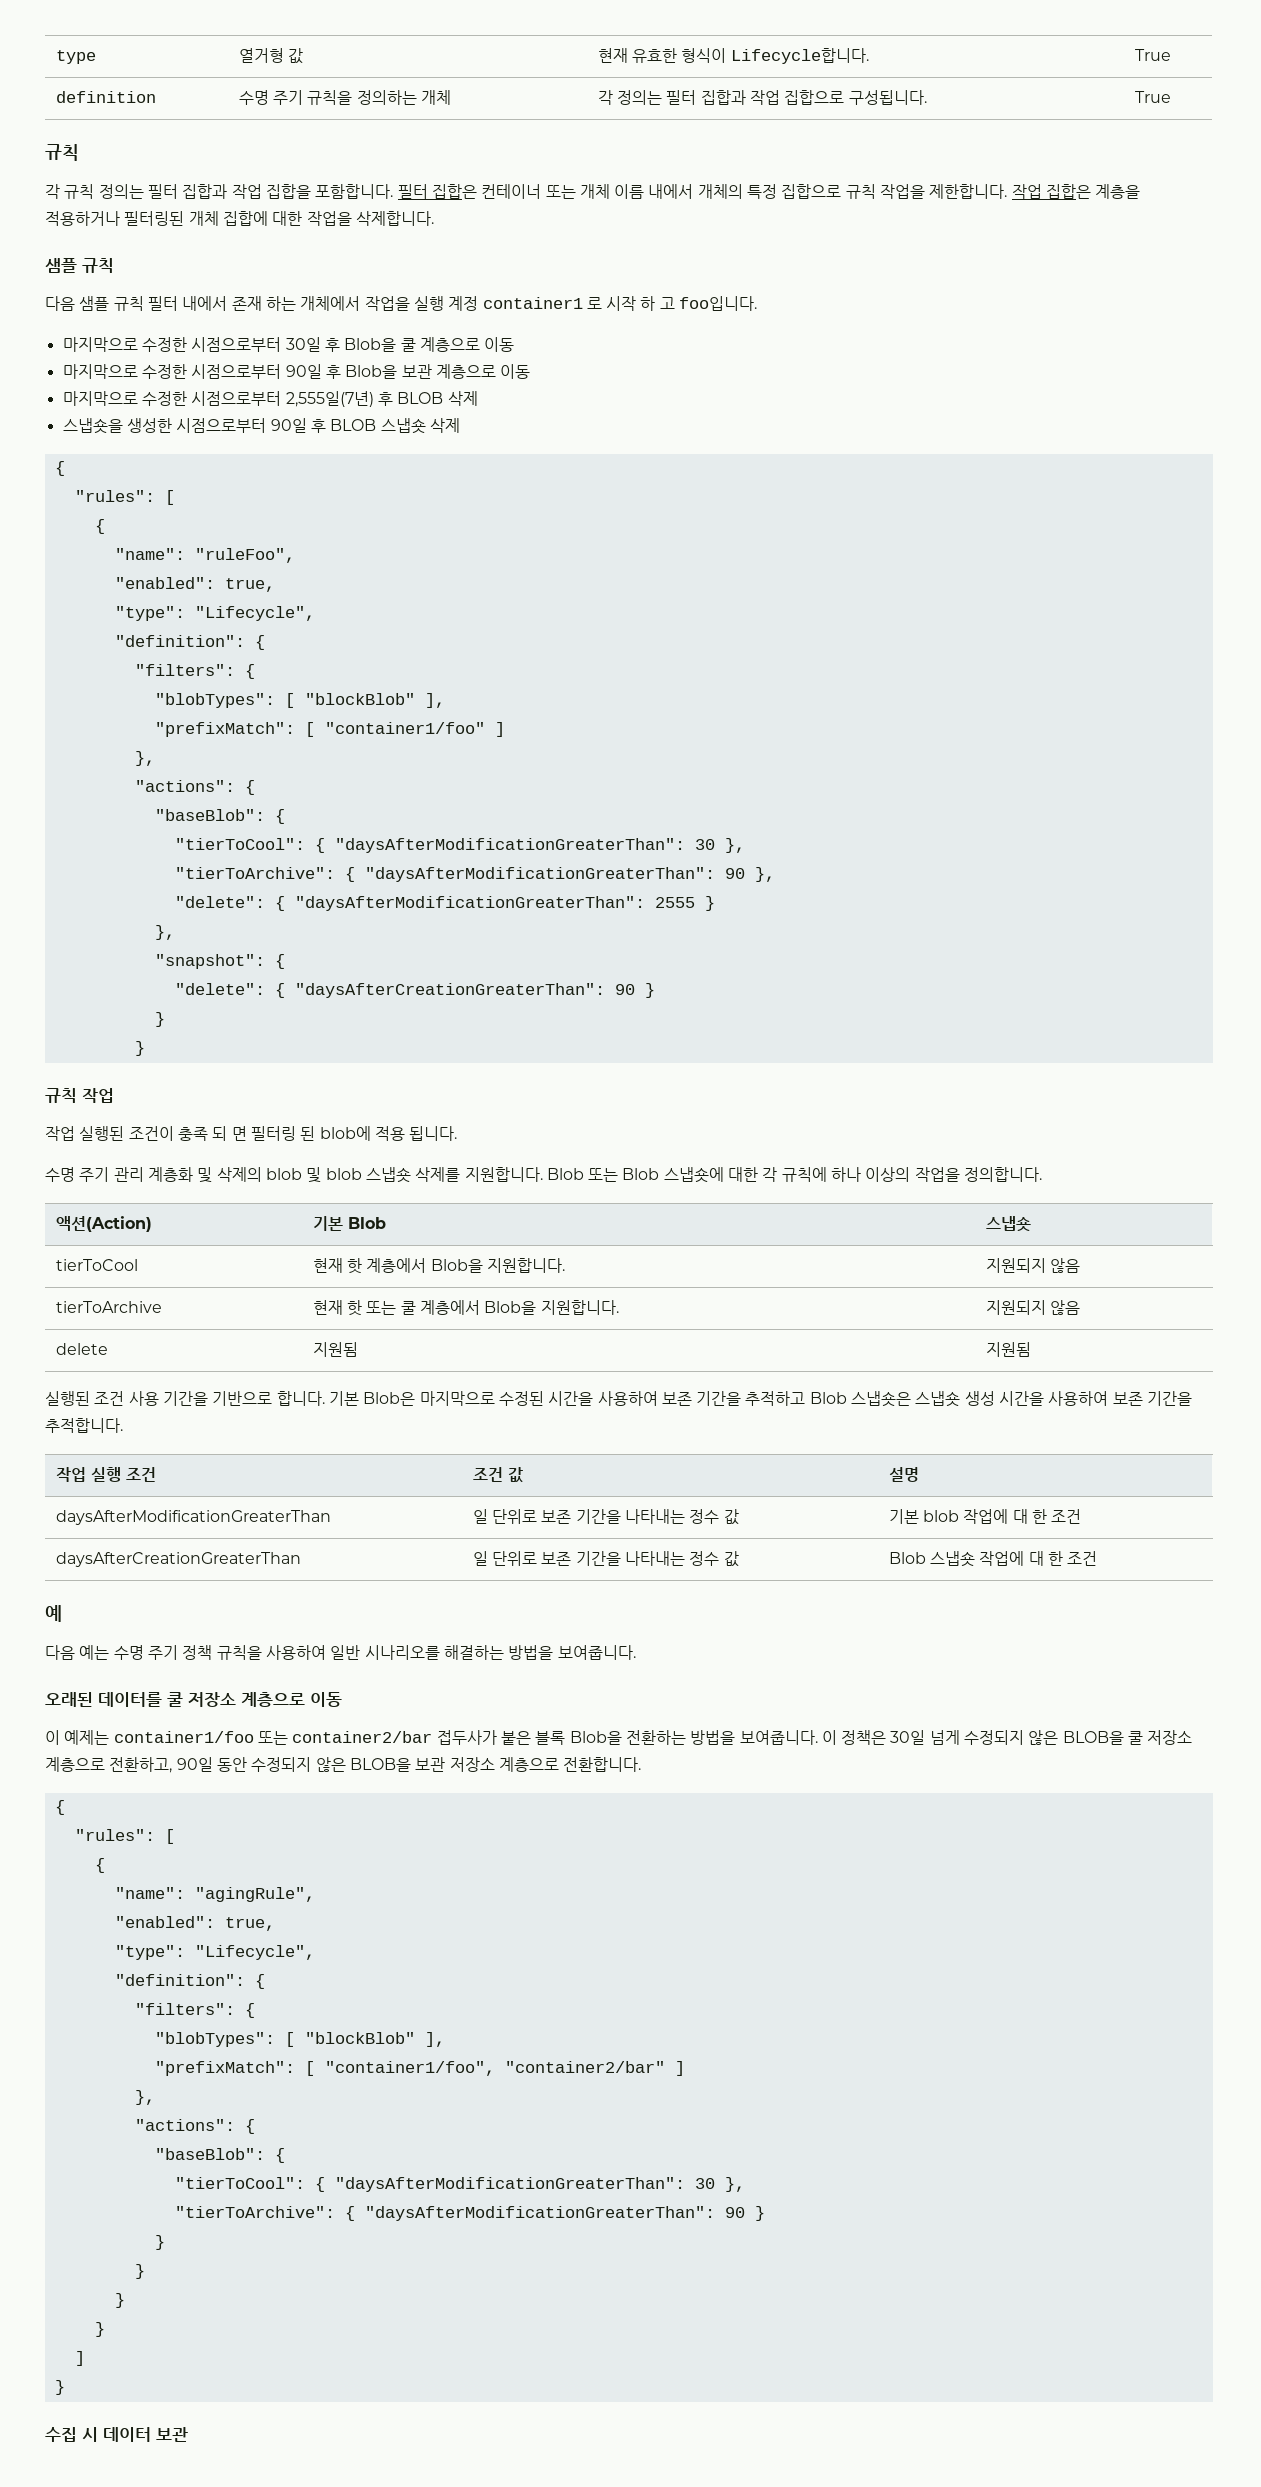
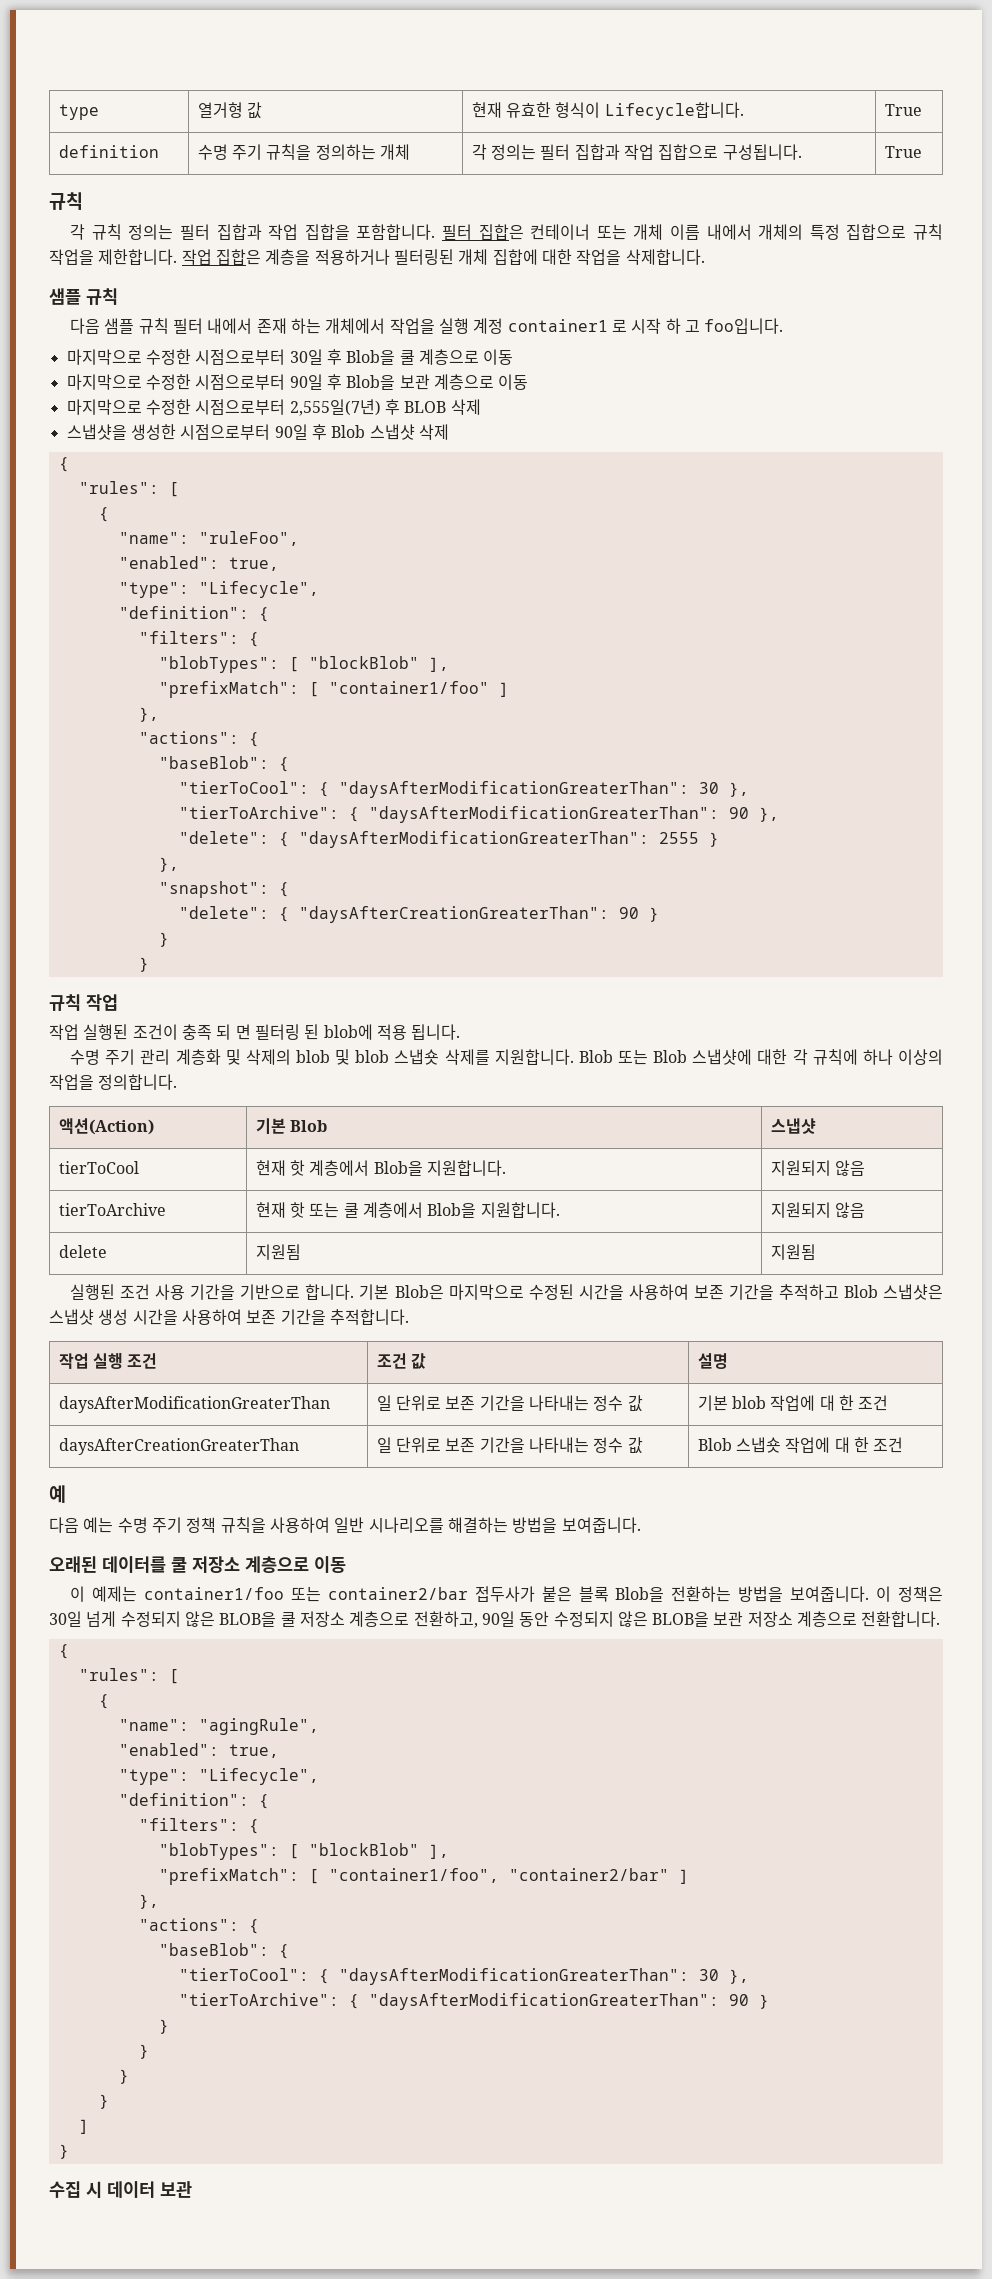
- 스냅숏을 생성한 시점으로부터 90일 후 BLOB 스냅숏 삭제
+ 스냅샷을 생성한 시점으로부터 90일 후 Blob 스냅샷 삭제
- Blob 또는 Blob 스냅숏에 대한 각 규칙에 하나 이상의 작업을 정의합니다.
+ Blob 또는 Blob 스냅샷에 대한 각 규칙에 하나 이상의 작업을 정의합니다.
- 액션(Action) | 기본 Blob | 스냅숏
+ 액션(Action) | 기본 Blob | 스냅샷
- 기본 Blob은 마지막으로 수정된 시간을 사용하여 보존 기간을 추적하고 Blob 스냅숏은 스냅숏 생성 시간을 사용하여 보존 기간을 추적합니다.
+ 기본 Blob은 마지막으로 수정된 시간을 사용하여 보존 기간을 추적하고 Blob 스냅샷은 스냅샷 생성 시간을 사용하여 보존 기간을 추적합니다.

